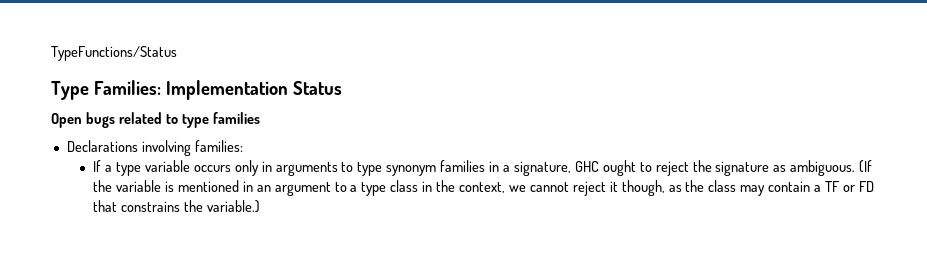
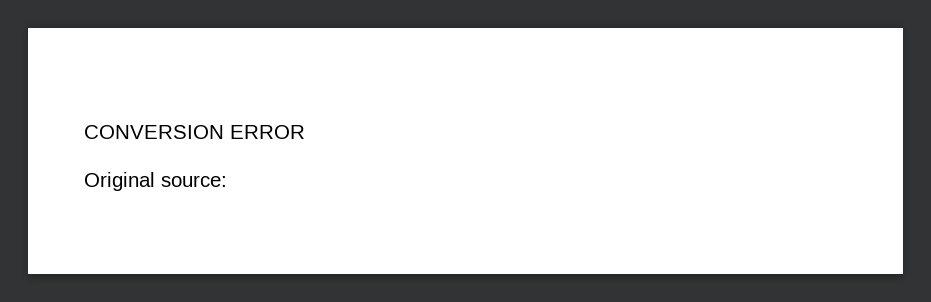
- TypeFunctions/Status
- Type Families: Implementation Status
- Open bugs related to type families
- Declarations involving families:
- If a type variable occurs only in arguments to type synonym families in a signature, GHC ought to reject the signature as ambiguous. (If the variable is mentioned in an argument to a type class in the context, we cannot reject it though, as the class may contain a TF or FD that constrains the variable.)
+ CONVERSION ERROR
+ Original source:

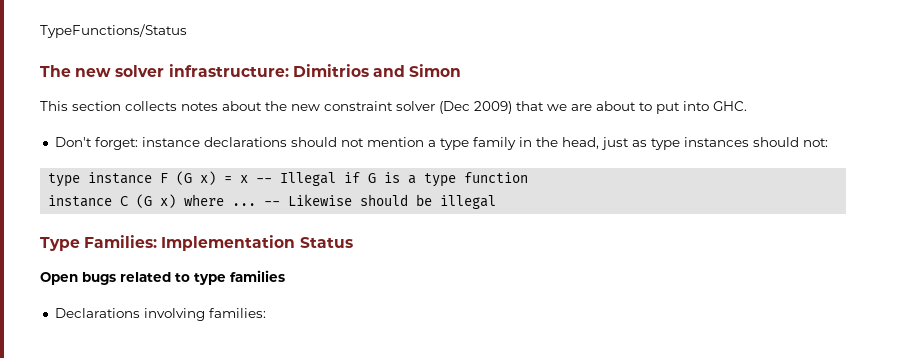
- CONVERSION ERROR
- Original source:
+ TypeFunctions/Status
+ The new solver infrastructure: Dimitrios and Simon
+ This section collects notes about the new constraint solver (Dec 2009) that we are about to put into GHC.
+ Don't forget: instance declarations should not mention a type family in the head, just as type instances should not:
+ type instance F (G x) = x -- Illegal if G is a type function
+ instance C (G x) where ... -- Likewise should be illegal
+ Type Families: Implementation Status
+ Open bugs related to type families
+ Declarations involving families:

